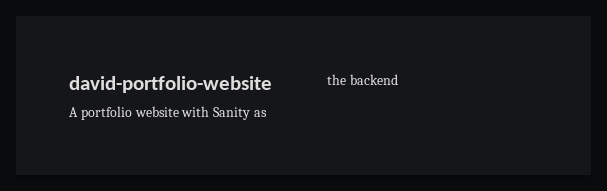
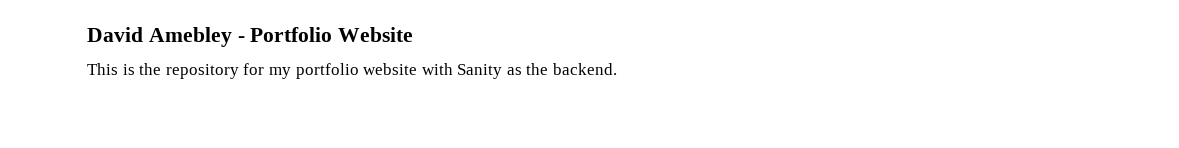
- david-portfolio-website
- A portfolio website with Sanity as the backend
+ David Amebley - Portfolio Website
+ This is the repository for my portfolio website with Sanity as the backend.

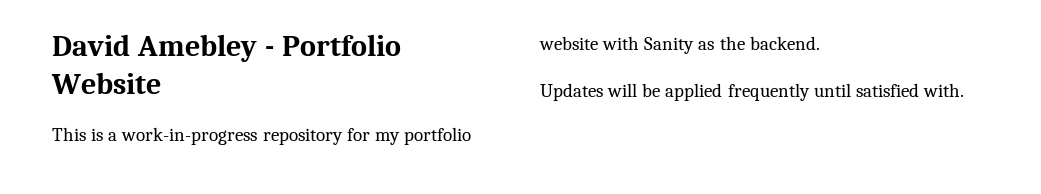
- This is the repository for my portfolio website with Sanity as the backend.
+ This is a work-in-progress repository for my portfolio website with Sanity as the backend.
+ Updates will be applied frequently until satisfied with.

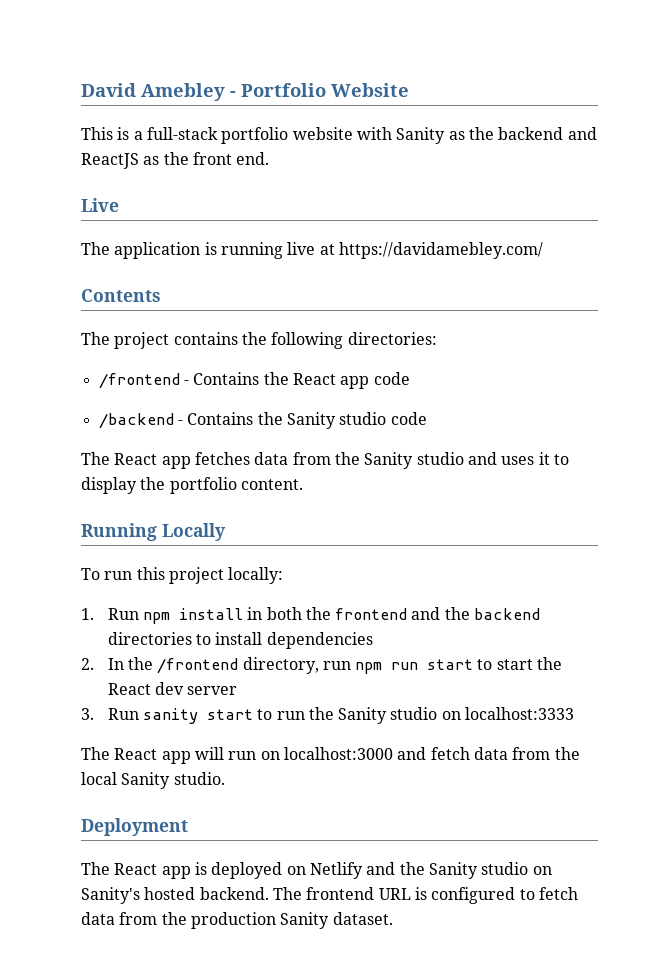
- This is a work-in-progress repository for my portfolio website with Sanity as the backend.
- Updates will be applied frequently until satisfied with.
+ This is a full-stack portfolio website with Sanity as the backend and ReactJS as the front end.
+ Live
+ The application is running live at https://davidamebley.com/
+ Contents
+ The project contains the following directories:
+ /frontend - Contains the React app code
+ /backend - Contains the Sanity studio code
+ The React app fetches data from the Sanity studio and uses it to display the portfolio content.
+ Running Locally
+ To run this project locally:
+ 1. Run npm install in both the frontend and the backend directories to install dependencies
+ 2. In the /frontend directory, run npm run start to start the React dev server
+ 3. Run sanity start to run the Sanity studio on localhost:3333
+ The React app will run on localhost:3000 and fetch data from the local Sanity studio.
+ Deployment
+ The React app is deployed on Netlify and the Sanity studio on Sanity's hosted backend. The frontend URL is configured to fetch data from the production Sanity dataset.

